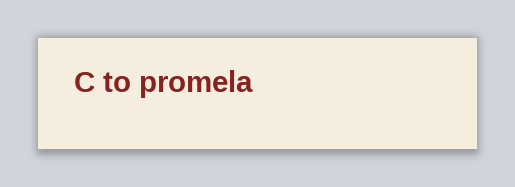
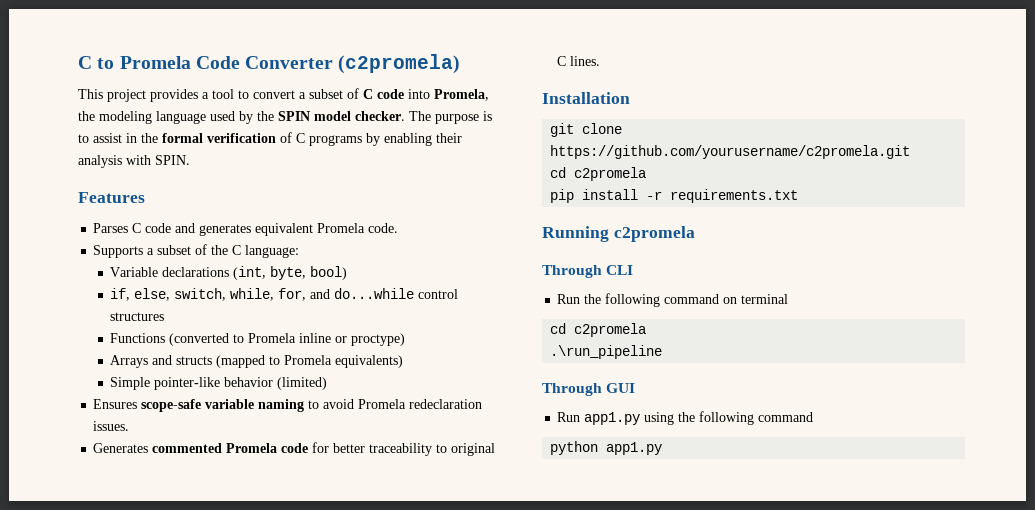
- C to promela
+ C to Promela Code Converter (c2promela)
+ This project provides a tool to convert a subset of C code into Promela, the modeling language used by the SPIN model checker. The purpose is to assist in the formal verification of C programs by enabling their analysis with SPIN.
+ Features
+ Parses C code and generates equivalent Promela code.
+ Supports a subset of the C language:
+ Variable declarations (int, byte, bool)
+ if, else, switch, while, for, and do...while control structures
+ Functions (converted to Promela inline or proctype)
+ Arrays and structs (mapped to Promela equivalents)
+ Simple pointer-like behavior (limited)
+ Ensures scope-safe variable naming to avoid Promela redeclaration issues.
+ Generates commented Promela code for better traceability to original C lines.
+ Installation
+ git clone https://github.com/yourusername/c2promela.git
+ cd c2promela
+ pip install -r requirements.txt
+ Running c2promela
+ Through CLI
+ Run the following command on terminal
+ cd c2promela
+ .\run_pipeline
+ Through GUI
+ Run app1.py using the following command
+ python app1.py

